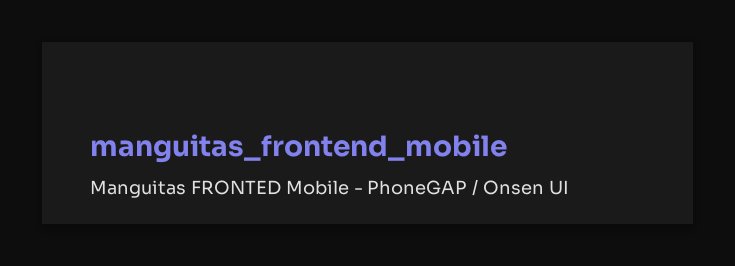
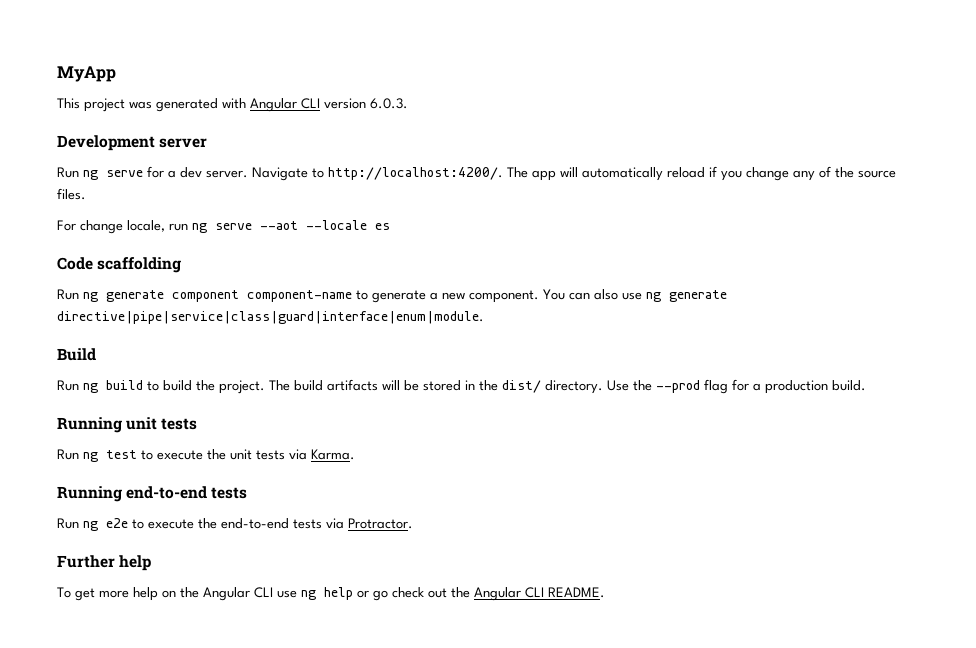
- manguitas_frontend_mobile
- Manguitas FRONTED Mobile - PhoneGAP / Onsen UI
+ MyApp
+ This project was generated with Angular CLI version 6.0.3.
+ Development server
+ Run ng serve for a dev server. Navigate to http://localhost:4200/. The app will automatically reload if you change any of the source files.
+ For change locale, run ng serve --aot --locale es
+ Code scaffolding
+ Run ng generate component component-name to generate a new component. You can also use ng generate directive|pipe|service|class|guard|interface|enum|module.
+ Build
+ Run ng build to build the project. The build artifacts will be stored in the dist/ directory. Use the --prod flag for a production build.
+ Running unit tests
+ Run ng test to execute the unit tests via Karma.
+ Running end-to-end tests
+ Run ng e2e to execute the end-to-end tests via Protractor.
+ Further help
+ To get more help on the Angular CLI use ng help or go check out the Angular CLI README.

